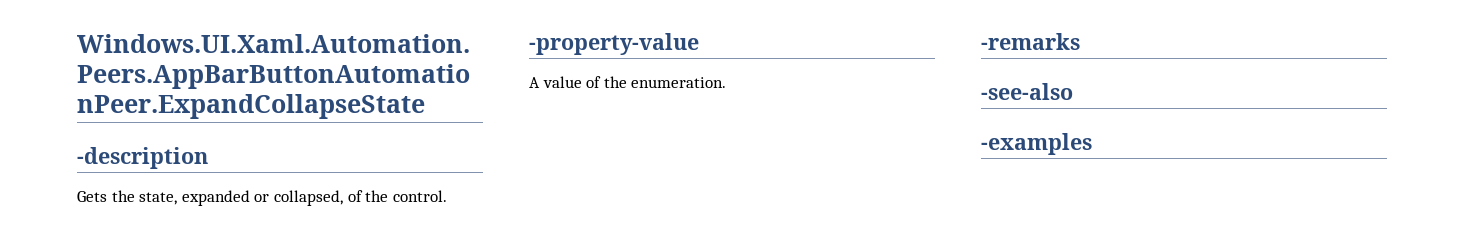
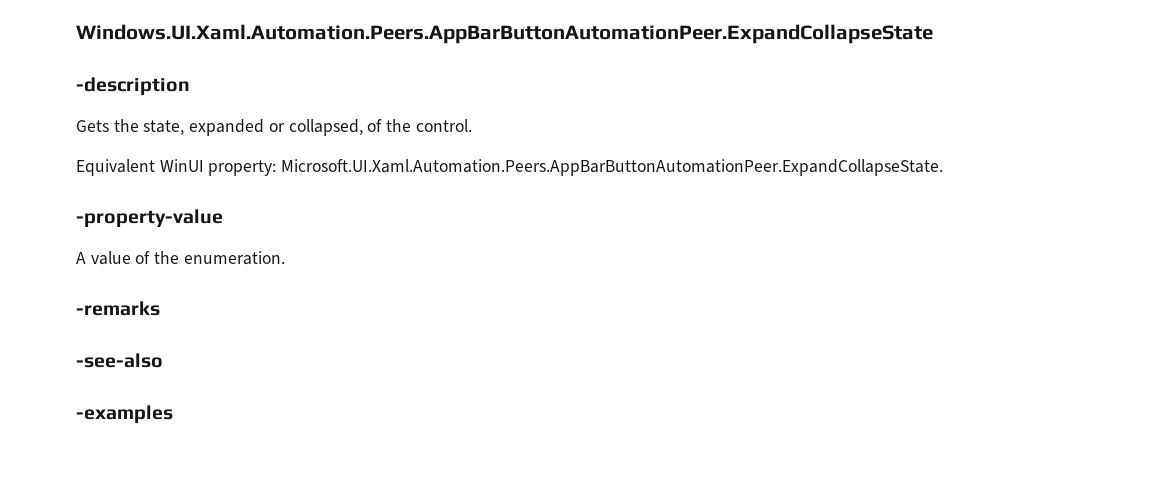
+ Equivalent WinUI property: Microsoft.UI.Xaml.Automation.Peers.AppBarButtonAutomationPeer.ExpandCollapseState.

